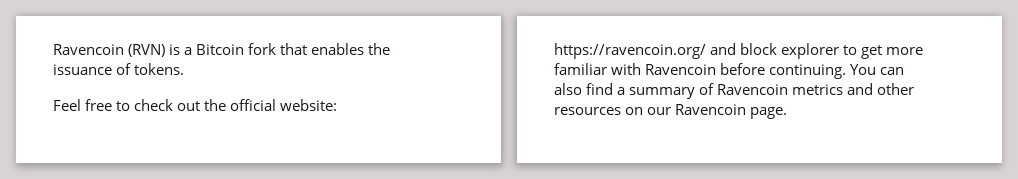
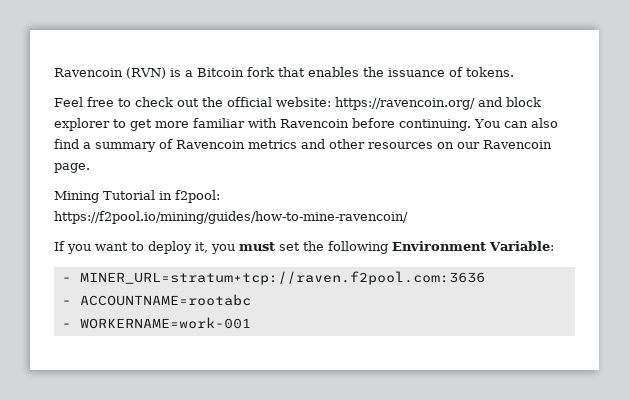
+ Mining Tutorial in f2pool: https://f2pool.io/mining/guides/how-to-mine-ravencoin/
+ If you want to deploy it, you must set the following Environment Variable:
+ - MINER_URL=stratum+tcp://raven.f2pool.com:3636
+ - ACCOUNTNAME=rootabc
+ - WORKERNAME=work-001

